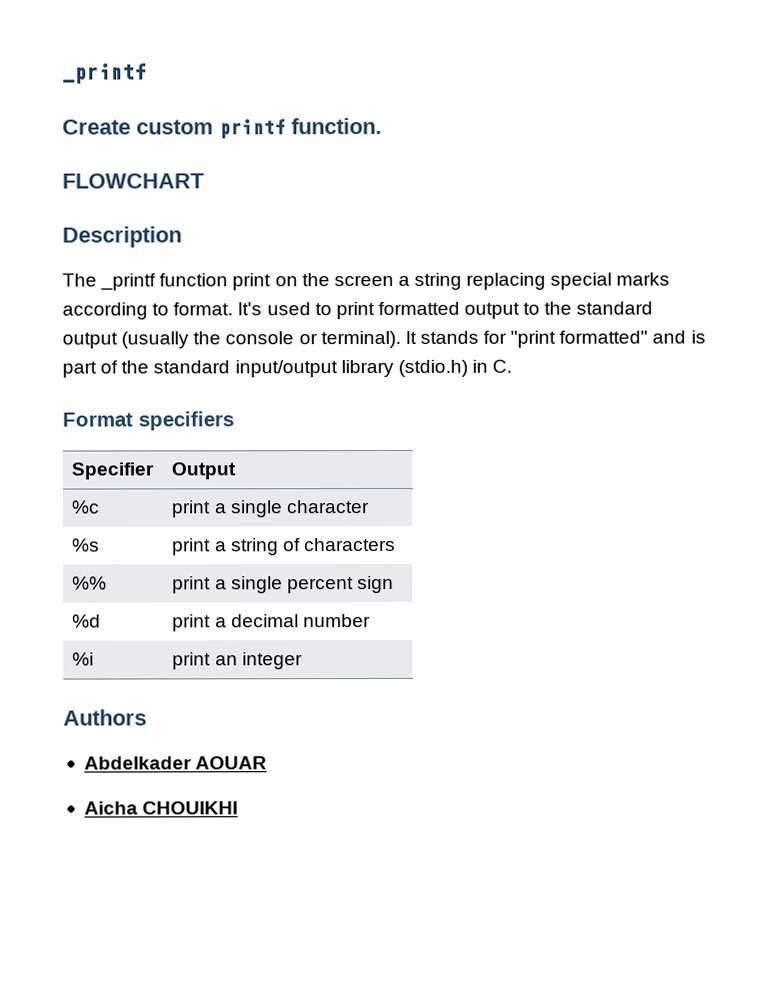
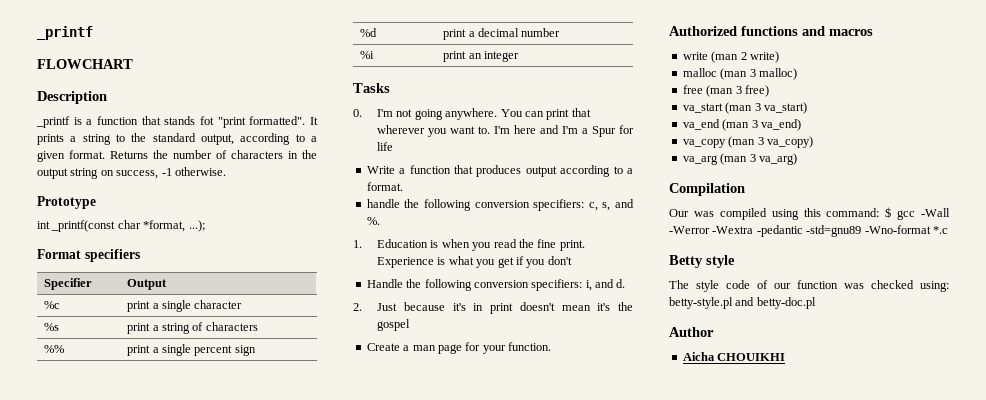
- Create custom printf function.
  FLOWCHART
  Description
- The _printf function print on the screen a string replacing special marks according to format. It's used to print formatted output to the standard output (usually the console or terminal). It stands for "print formatted" and is part of the standard input/output library (stdio.h) in C.
+ _printf is a function that stands fot "print formatted". It prints a string to the standard output, according to a given format. Returns the number of characters in the output string on success, -1 otherwise.
+ Prototype
+ int _printf(const char *format, ...);
- Authors
- Abdelkader AOUAR
+ Tasks
+ 0. I'm not going anywhere. You can print that wherever you want to. I'm here and I'm a Spur for life
+ Write a function that produces output according to a format.
+ handle the following conversion specifiers: c, s, and %.
+ 1. Education is when you read the fine print. Experience is what you get if you don't
+ Handle the following conversion specifiers: i, and d.
+ 2. Just because it's in print doesn't mean it's the gospel
+ Create a man page for your function.
+ Authorized functions and macros
+ write (man 2 write)
+ malloc (man 3 malloc)
+ free (man 3 free)
+ va_start (man 3 va_start)
+ va_end (man 3 va_end)
+ va_copy (man 3 va_copy)
+ va_arg (man 3 va_arg)
+ Compilation
+ Our was compiled using this command: $ gcc -Wall -Werror -Wextra -pedantic -std=gnu89 -Wno-format *.c
+ Betty style
+ The style code of our function was checked using: betty-style.pl and betty-doc.pl
+ Author

